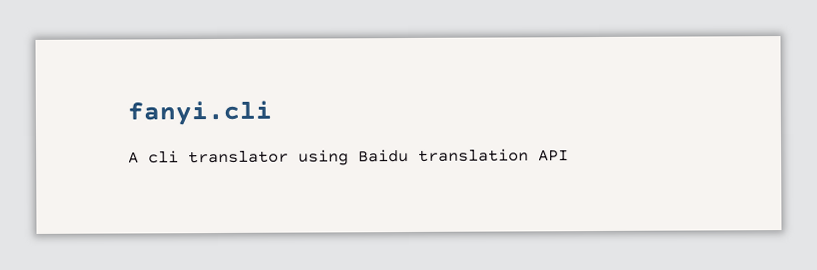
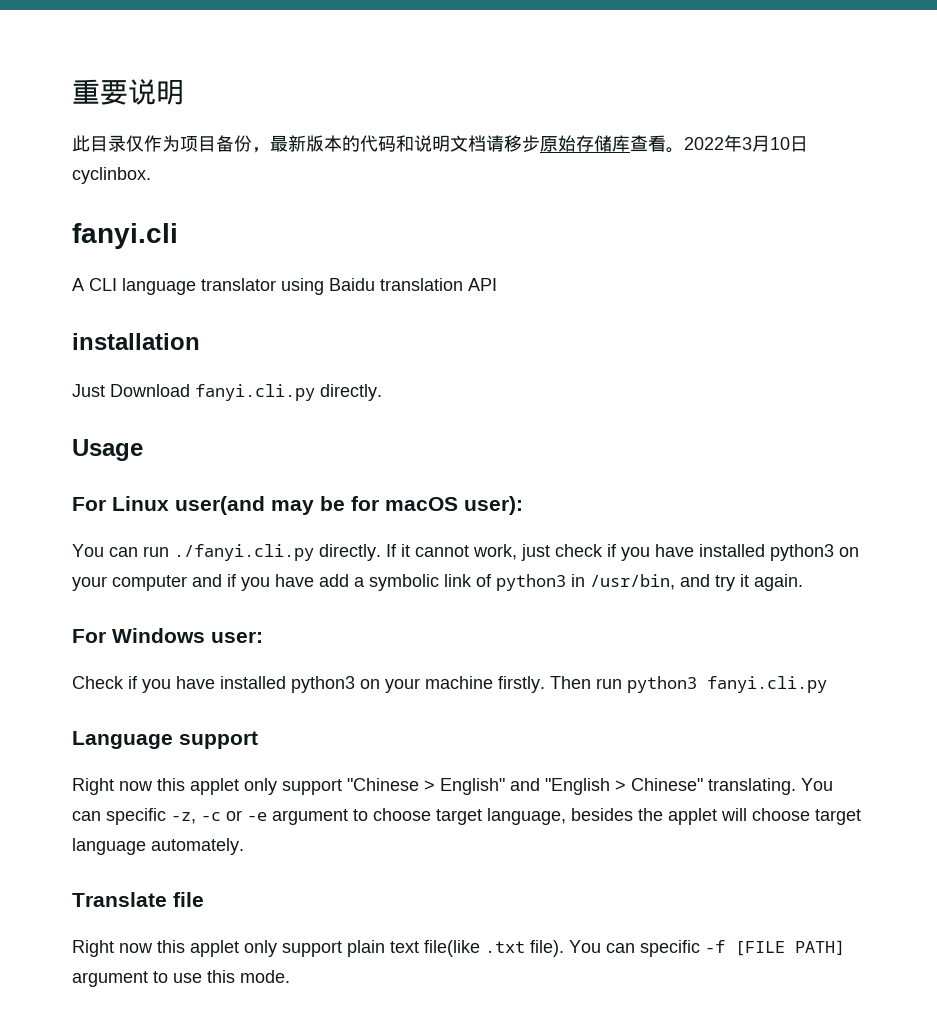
+ 重要说明
+ 此目录仅作为项目备份，最新版本的代码和说明文档请移步原始存储库查看。2022年3月10日cyclinbox.
- A cli translator using Baidu translation API
+ A CLI language translator using Baidu translation API
+ installation
+ Just Download fanyi.cli.py directly.
+ Usage
+ For Linux user(and may be for macOS user):
+ You can run ./fanyi.cli.py directly. If it cannot work, just check if you have installed python3 on your computer and if you have add a symbolic link of python3 in /usr/bin, and try it again.
+ For Windows user:
+ Check if you have installed python3 on your machine firstly. Then run python3 fanyi.cli.py
+ Language support
+ Right now this applet only support "Chinese > English" and "English > Chinese" translating. You can specific -z, -c or -e argument to choose target language, besides the applet will choose target language automately.
+ Translate file
+ Right now this applet only support plain text file(like .txt file). You can specific -f [FILE PATH] argument to use this mode.

